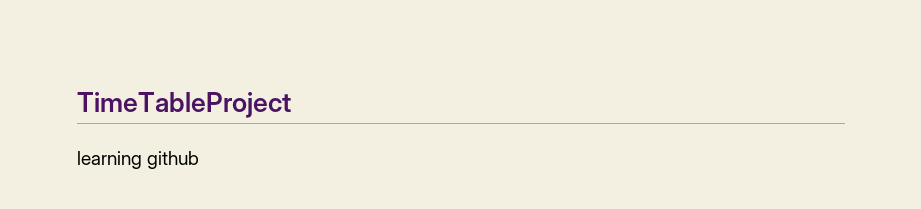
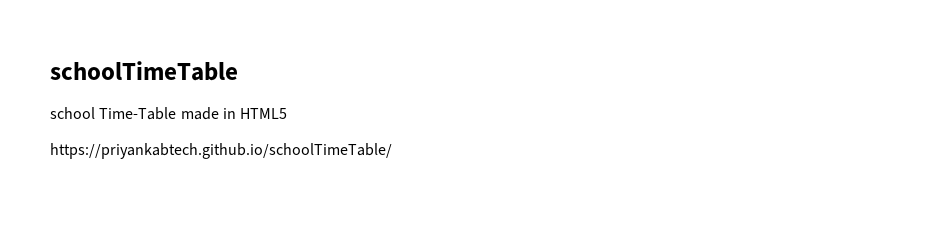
- TimeTableProject
- learning github
+ schoolTimeTable
+ school Time-Table made in HTML5
+ https://priyankabtech.github.io/schoolTimeTable/

